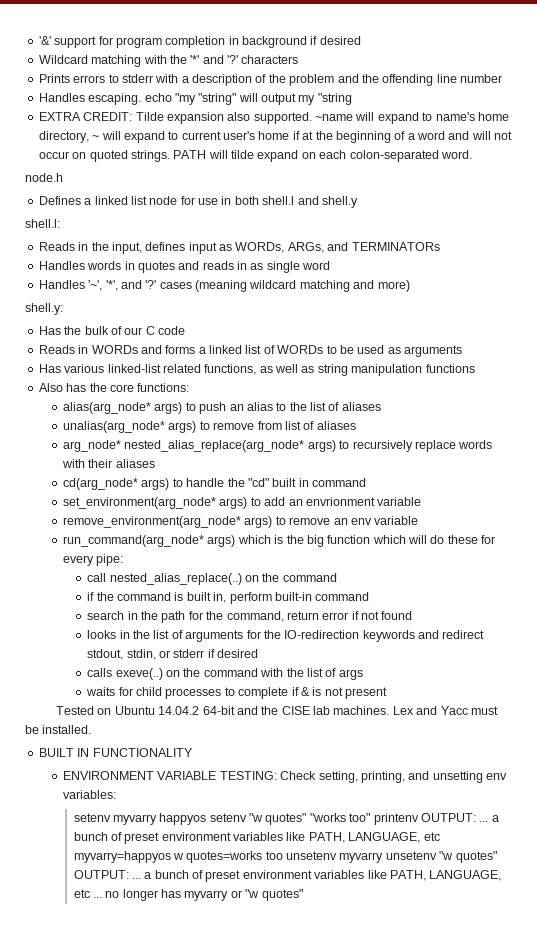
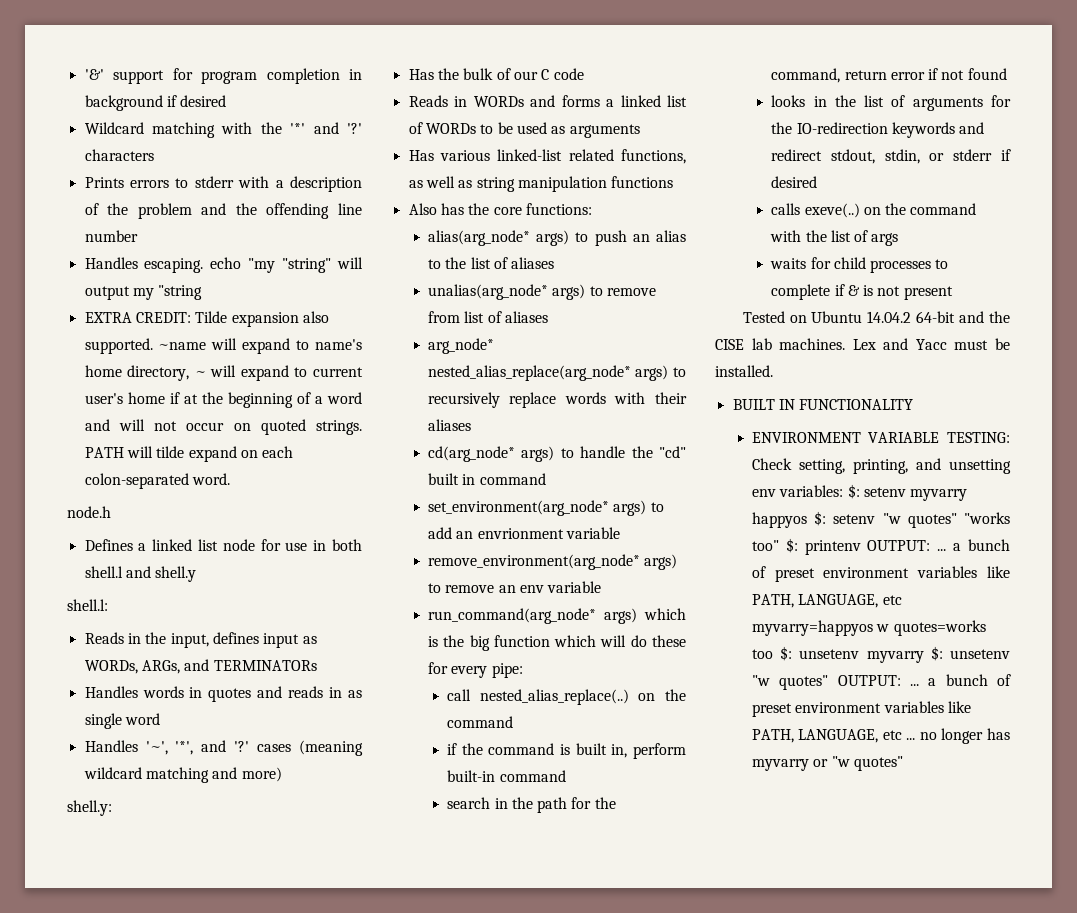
- ENVIRONMENT VARIABLE TESTING: Check setting, printing, and unsetting env variables:
- setenv myvarry happyos setenv "w quotes" "works too" printenv OUTPUT: ... a bunch of preset environment variables like PATH, LANGUAGE, etc myvarry=happyos w quotes=works too unsetenv myvarry unsetenv "w quotes" OUTPUT: ... a bunch of preset environment variables like PATH, LANGUAGE, etc ... no longer has myvarry or "w quotes"
+ ENVIRONMENT VARIABLE TESTING: Check setting, printing, and unsetting env variables: $: setenv myvarry happyos $: setenv "w quotes" "works too" $: printenv OUTPUT: ... a bunch of preset environment variables like PATH, LANGUAGE, etc myvarry=happyos w quotes=works too $: unsetenv myvarry $: unsetenv "w quotes" OUTPUT: ... a bunch of preset environment variables like PATH, LANGUAGE, etc ... no longer has myvarry or "w quotes"

